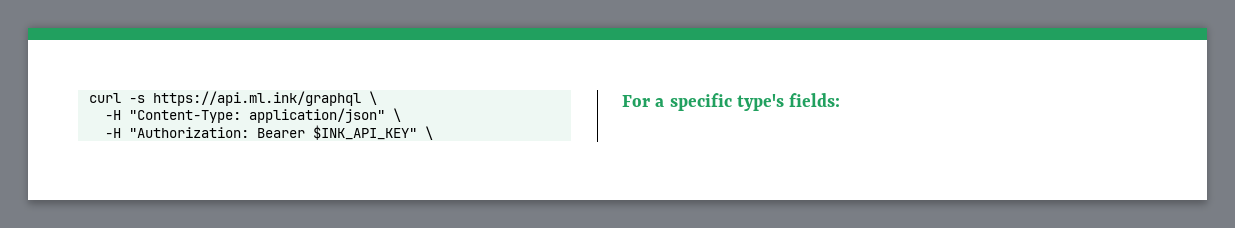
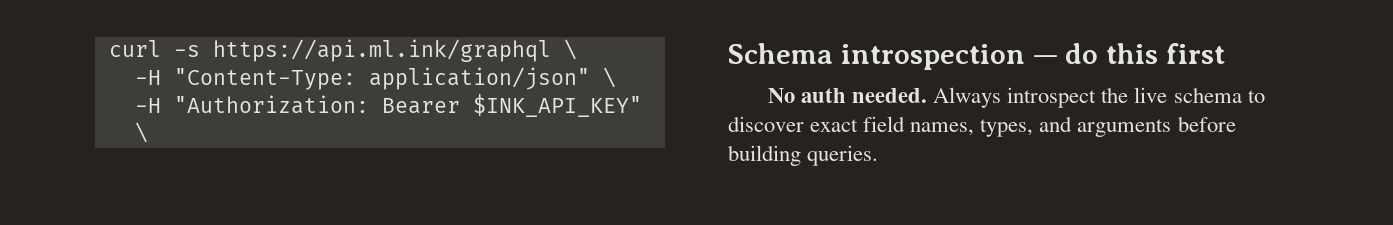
- For a specific type's fields:
+ Schema introspection — do this first
+ No auth needed. Always introspect the live schema to discover exact field names, types, and arguments before building queries.

